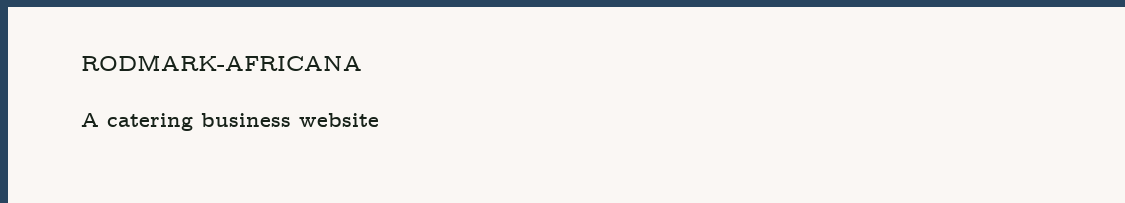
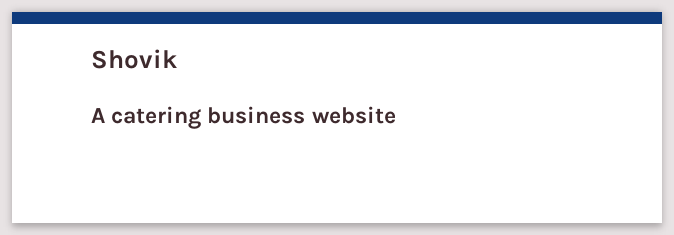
- RODMARK-AFRICANA
+ Shovik

